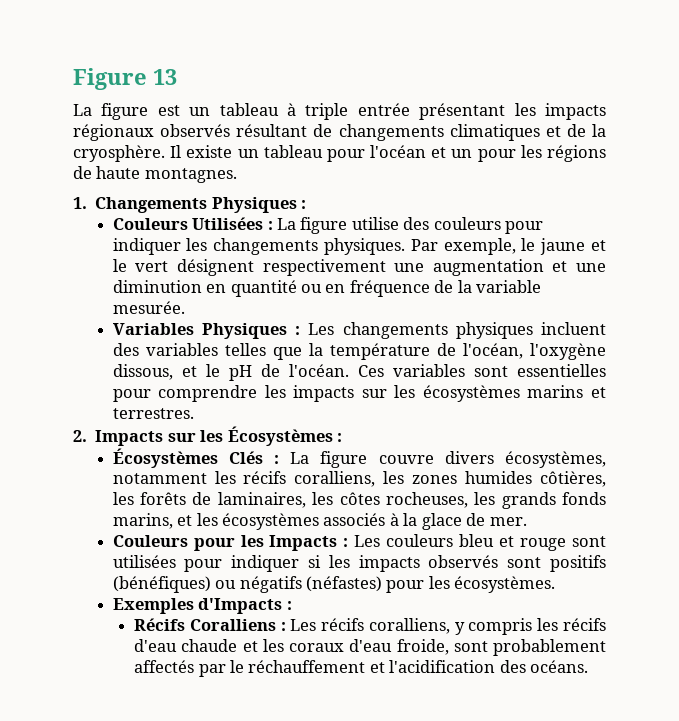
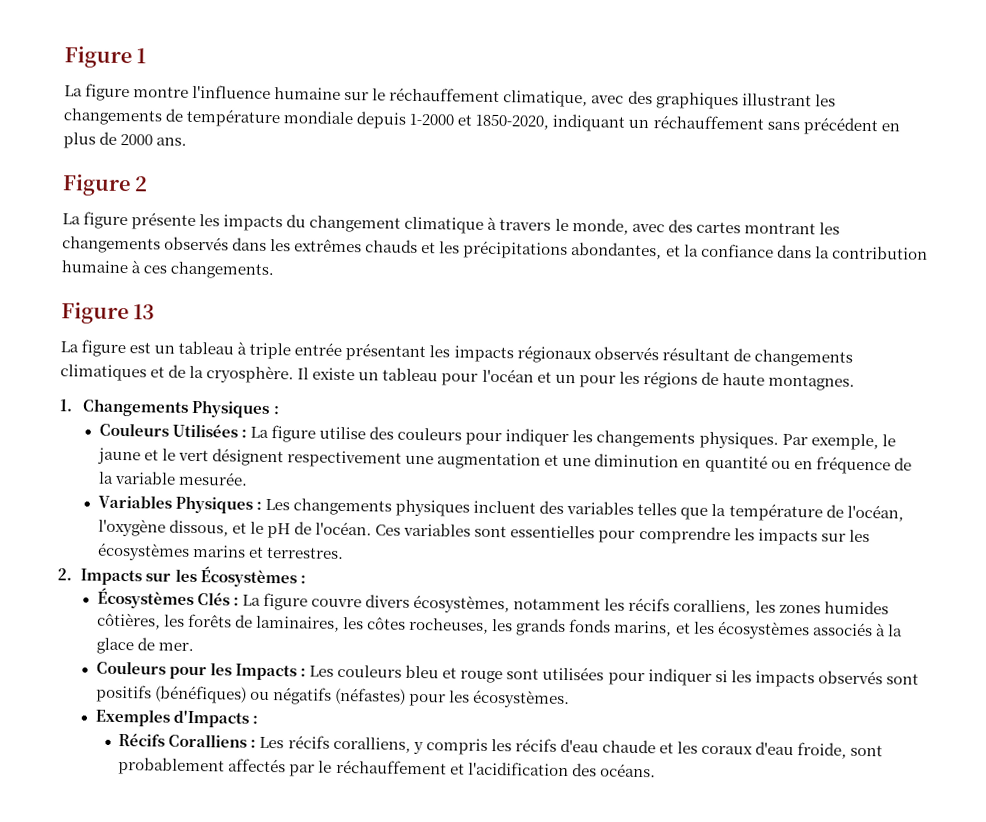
+ Figure 1
+ La figure montre l'influence humaine sur le réchauffement climatique, avec des graphiques illustrant les changements de température mondiale depuis 1-2000 et 1850-2020, indiquant un réchauffement sans précédent en plus de 2000 ans.
+ Figure 2
+ La figure présente les impacts du changement climatique à travers le monde, avec des cartes montrant les changements observés dans les extrêmes chauds et les précipitations abondantes, et la confiance dans la contribution humaine à ces changements.

